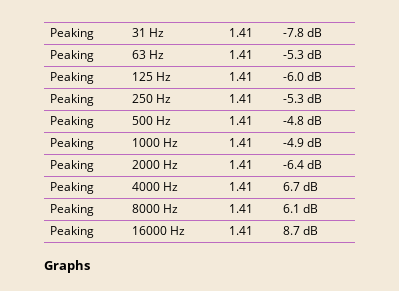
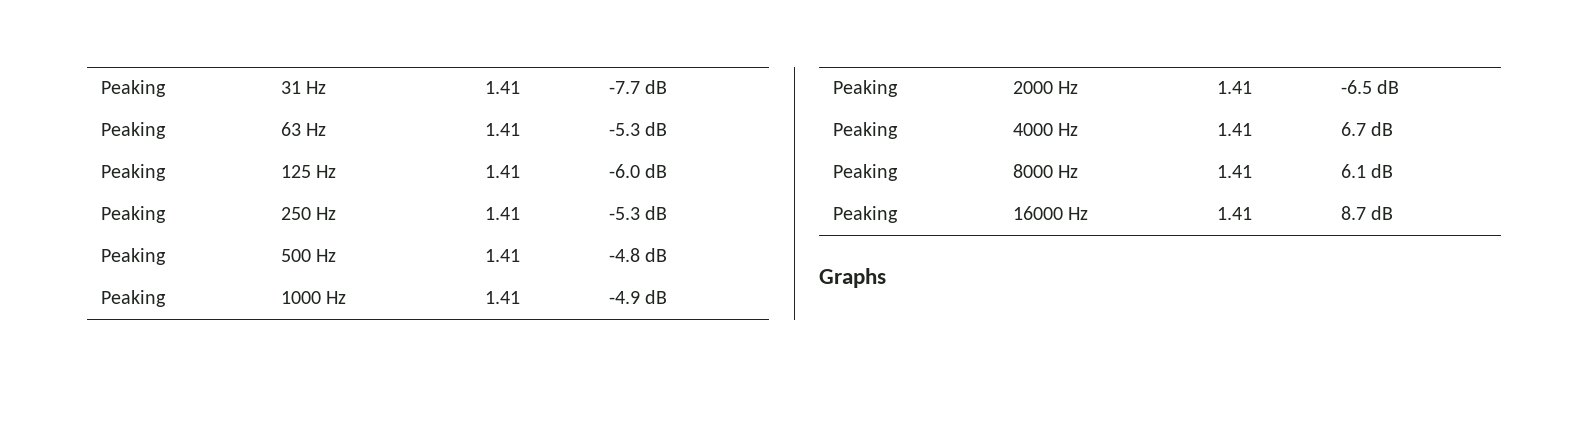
- Peaking | 31 Hz | 1.41 | -7.8 dB
+ Peaking | 31 Hz | 1.41 | -7.7 dB
- Peaking | 2000 Hz | 1.41 | -6.4 dB
+ Peaking | 2000 Hz | 1.41 | -6.5 dB

